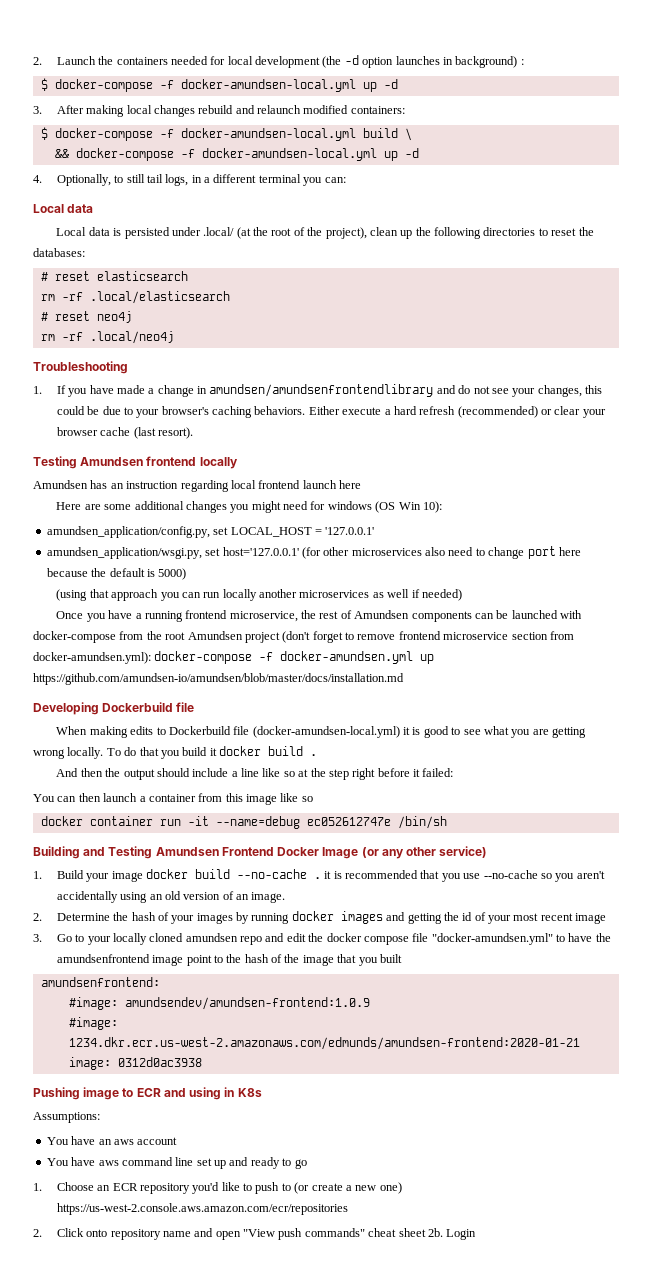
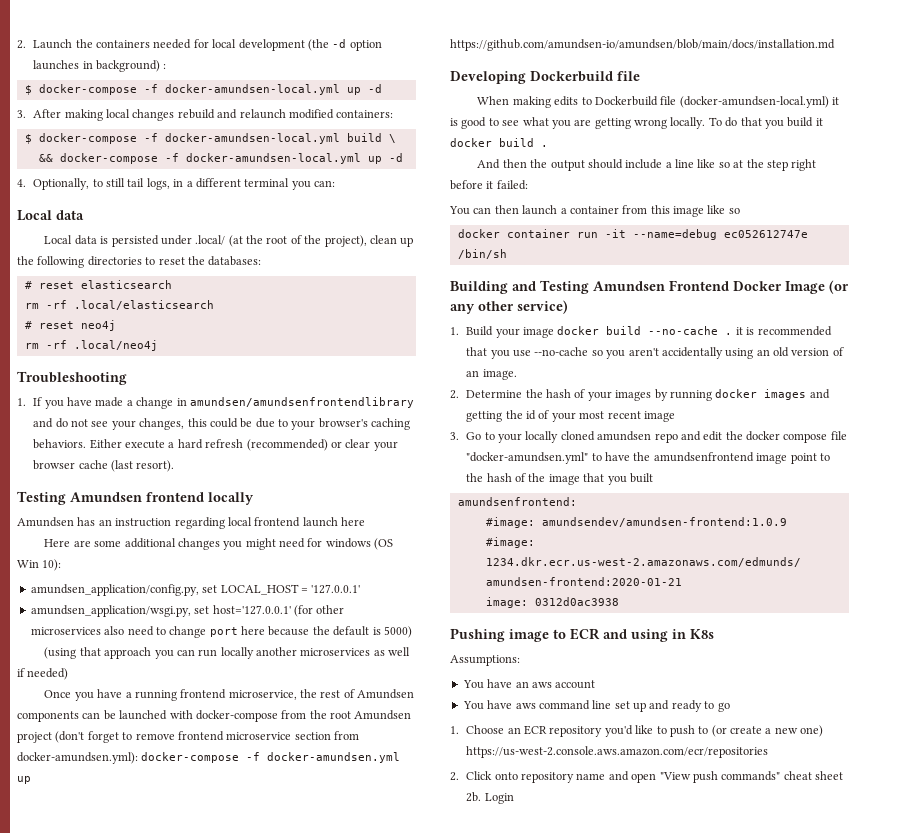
- Once you have a running frontend microservice, the rest of Amundsen components can be launched with docker-compose from the root Amundsen project (don't forget to remove frontend microservice section from docker-amundsen.yml): docker-compose -f docker-amundsen.yml up https://github.com/amundsen-io/amundsen/blob/master/docs/installation.md
+ Once you have a running frontend microservice, the rest of Amundsen components can be launched with docker-compose from the root Amundsen project (don't forget to remove frontend microservice section from docker-amundsen.yml): docker-compose -f docker-amundsen.yml up https://github.com/amundsen-io/amundsen/blob/main/docs/installation.md

